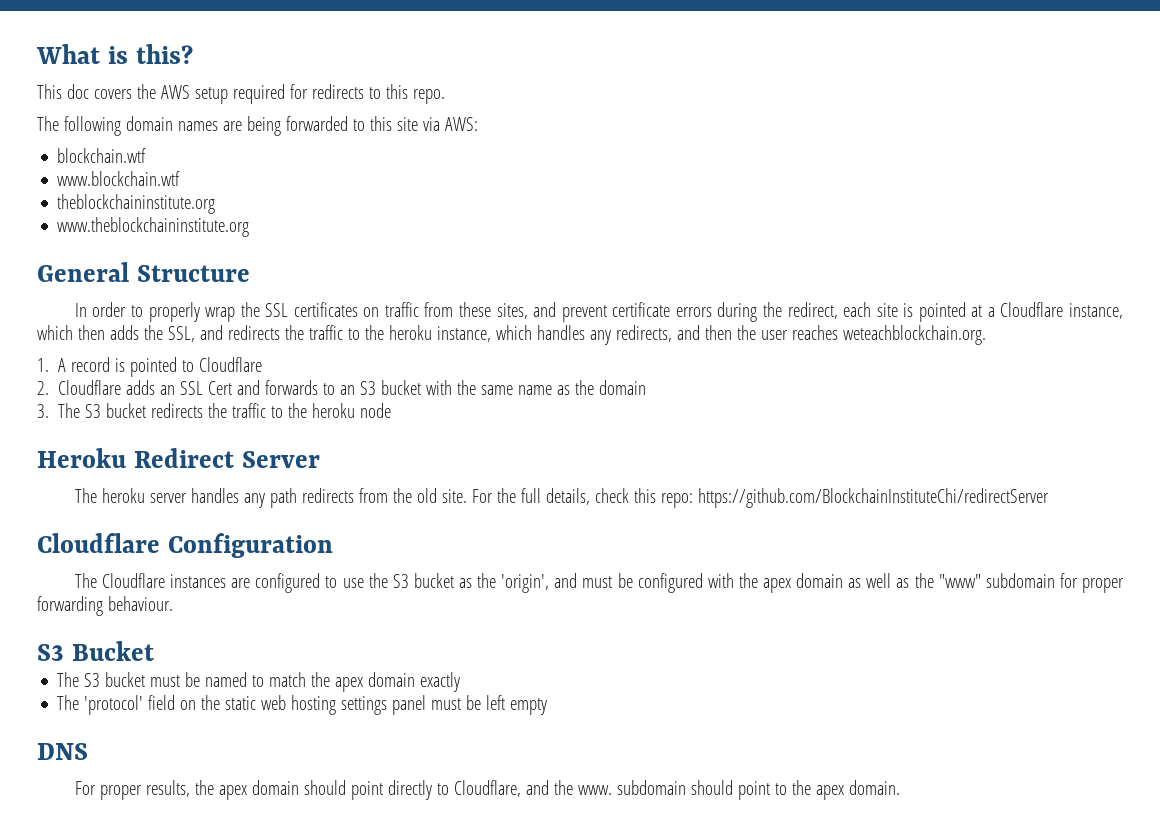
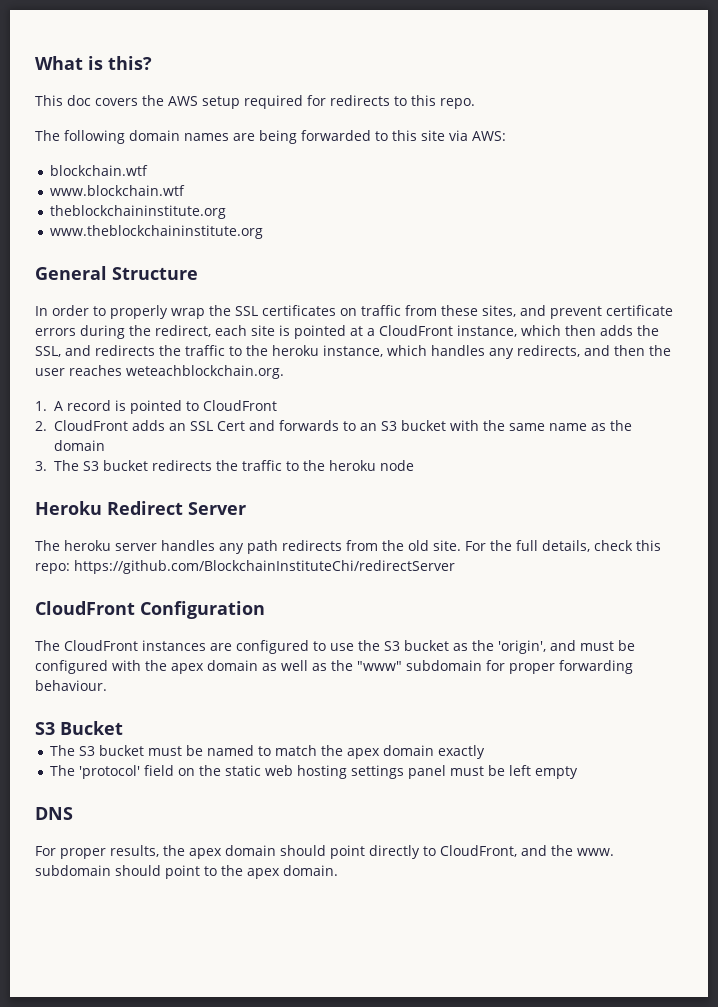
- In order to properly wrap the SSL certificates on traffic from these sites, and prevent certificate errors during the redirect, each site is pointed at a Cloudflare instance, which then adds the SSL, and redirects the traffic to the heroku instance, which handles any redirects, and then the user reaches weteachblockchain.org.
+ In order to properly wrap the SSL certificates on traffic from these sites, and prevent certificate errors during the redirect, each site is pointed at a CloudFront instance, which then adds the SSL, and redirects the traffic to the heroku instance, which handles any redirects, and then the user reaches weteachblockchain.org.
- 1. A record is pointed to Cloudflare
+ 1. A record is pointed to CloudFront
- 2. Cloudflare adds an SSL Cert and forwards to an S3 bucket with the same name as the domain
+ 2. CloudFront adds an SSL Cert and forwards to an S3 bucket with the same name as the domain
- Cloudflare Configuration
+ CloudFront Configuration
- The Cloudflare instances are configured to use the S3 bucket as the 'origin', and must be configured with the apex domain as well as the "www" subdomain for proper forwarding behaviour.
+ The CloudFront instances are configured to use the S3 bucket as the 'origin', and must be configured with the apex domain as well as the "www" subdomain for proper forwarding behaviour.
- For proper results, the apex domain should point directly to Cloudflare, and the www. subdomain should point to the apex domain.
+ For proper results, the apex domain should point directly to CloudFront, and the www. subdomain should point to the apex domain.

